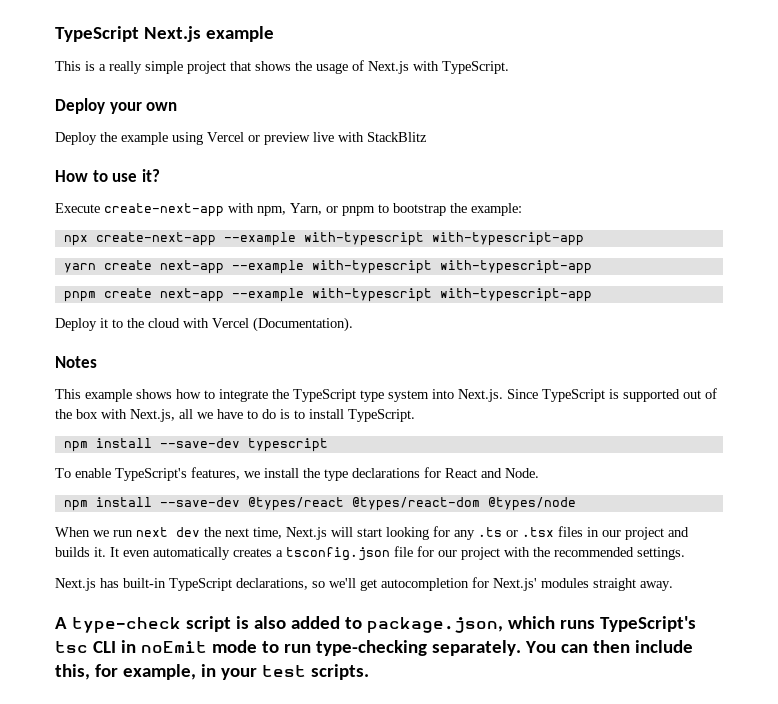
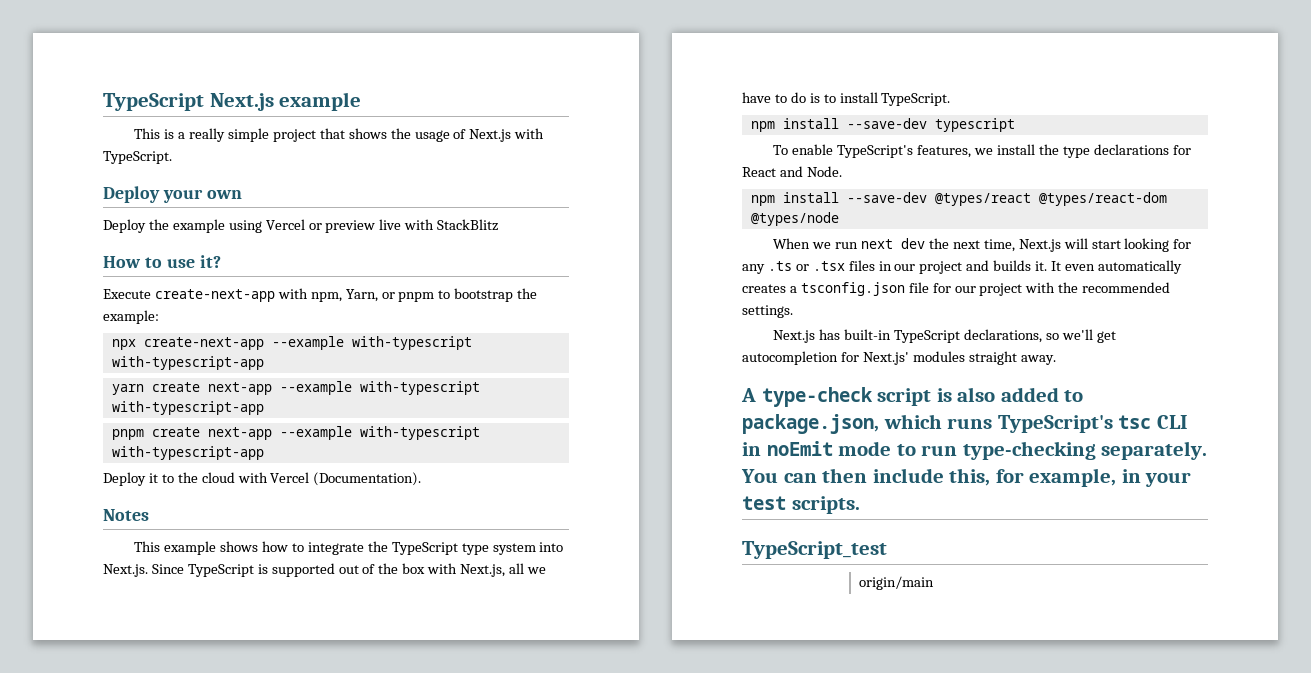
+ TypeScript_test
+ origin/main

